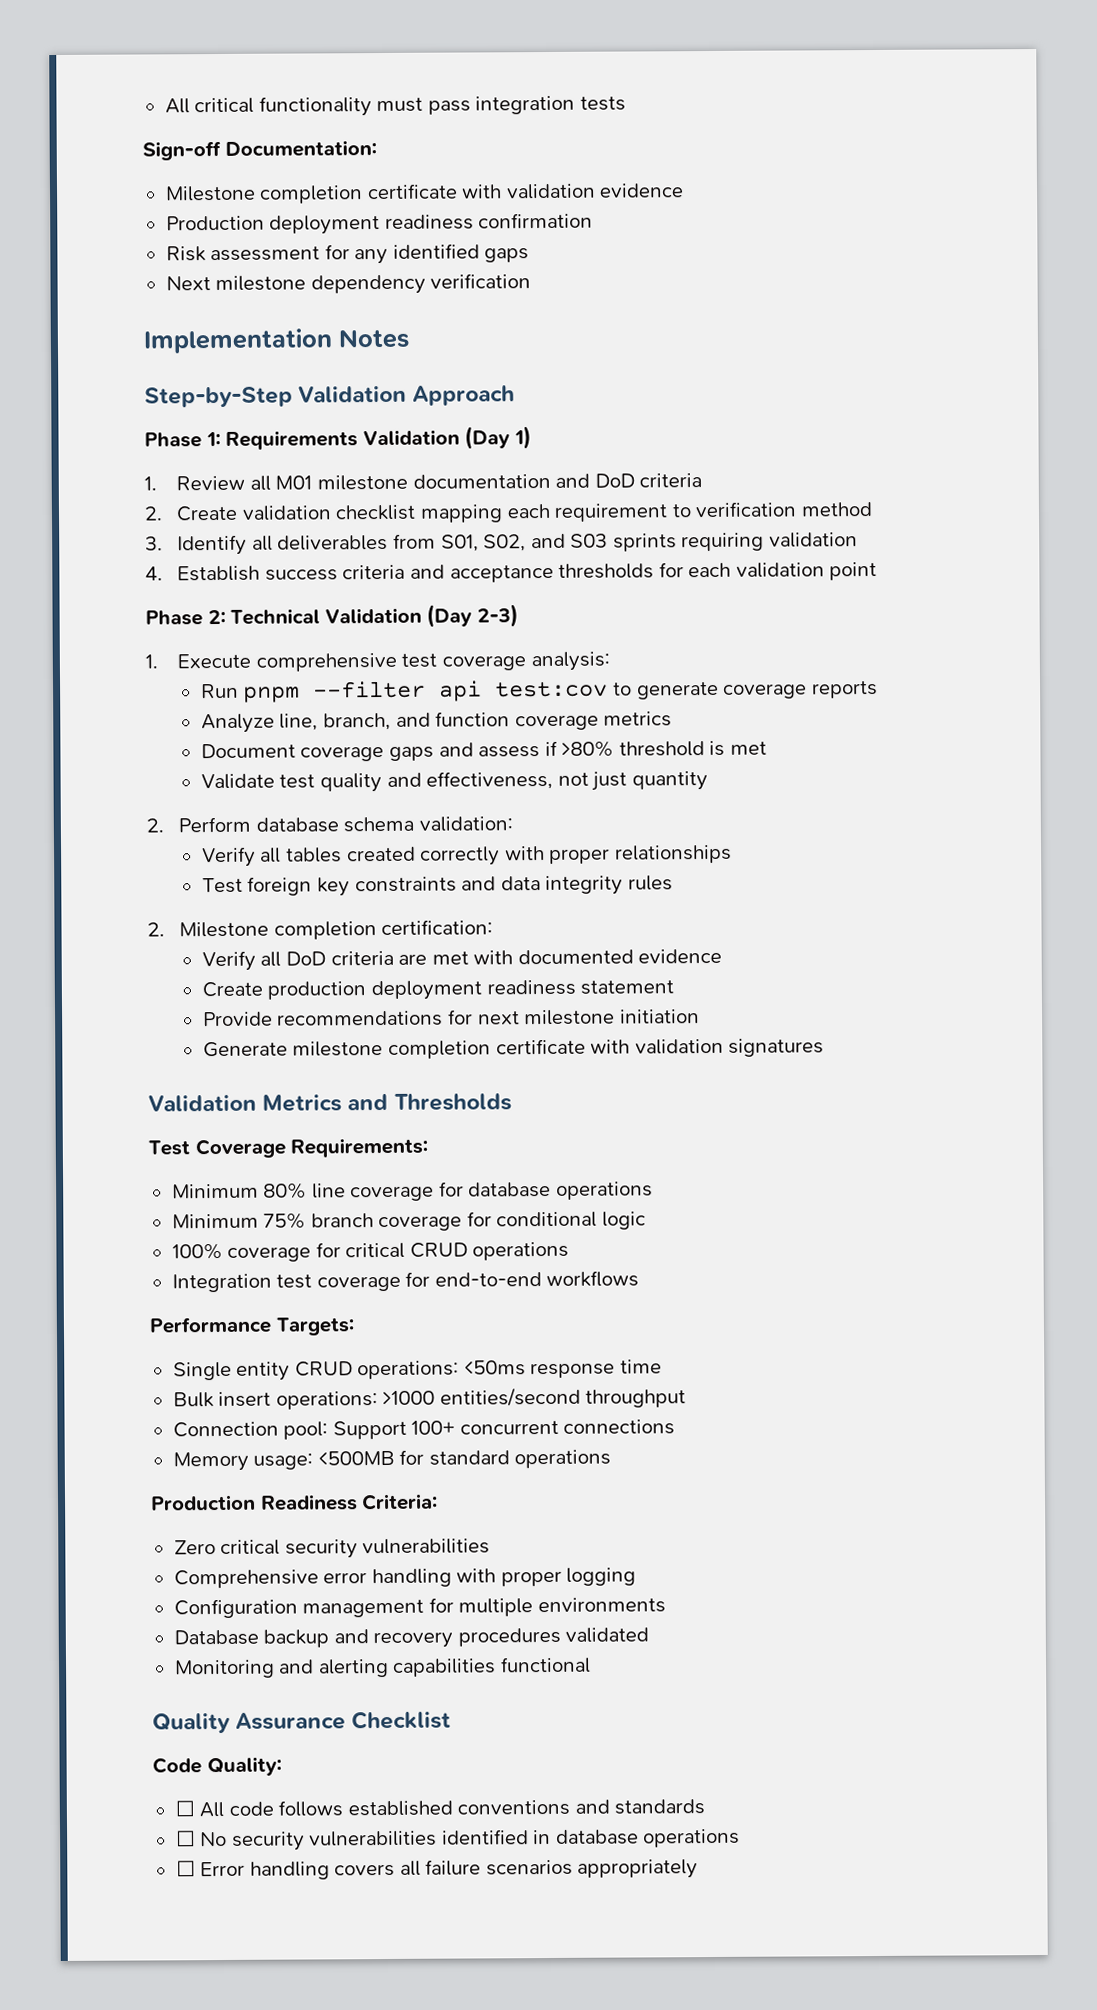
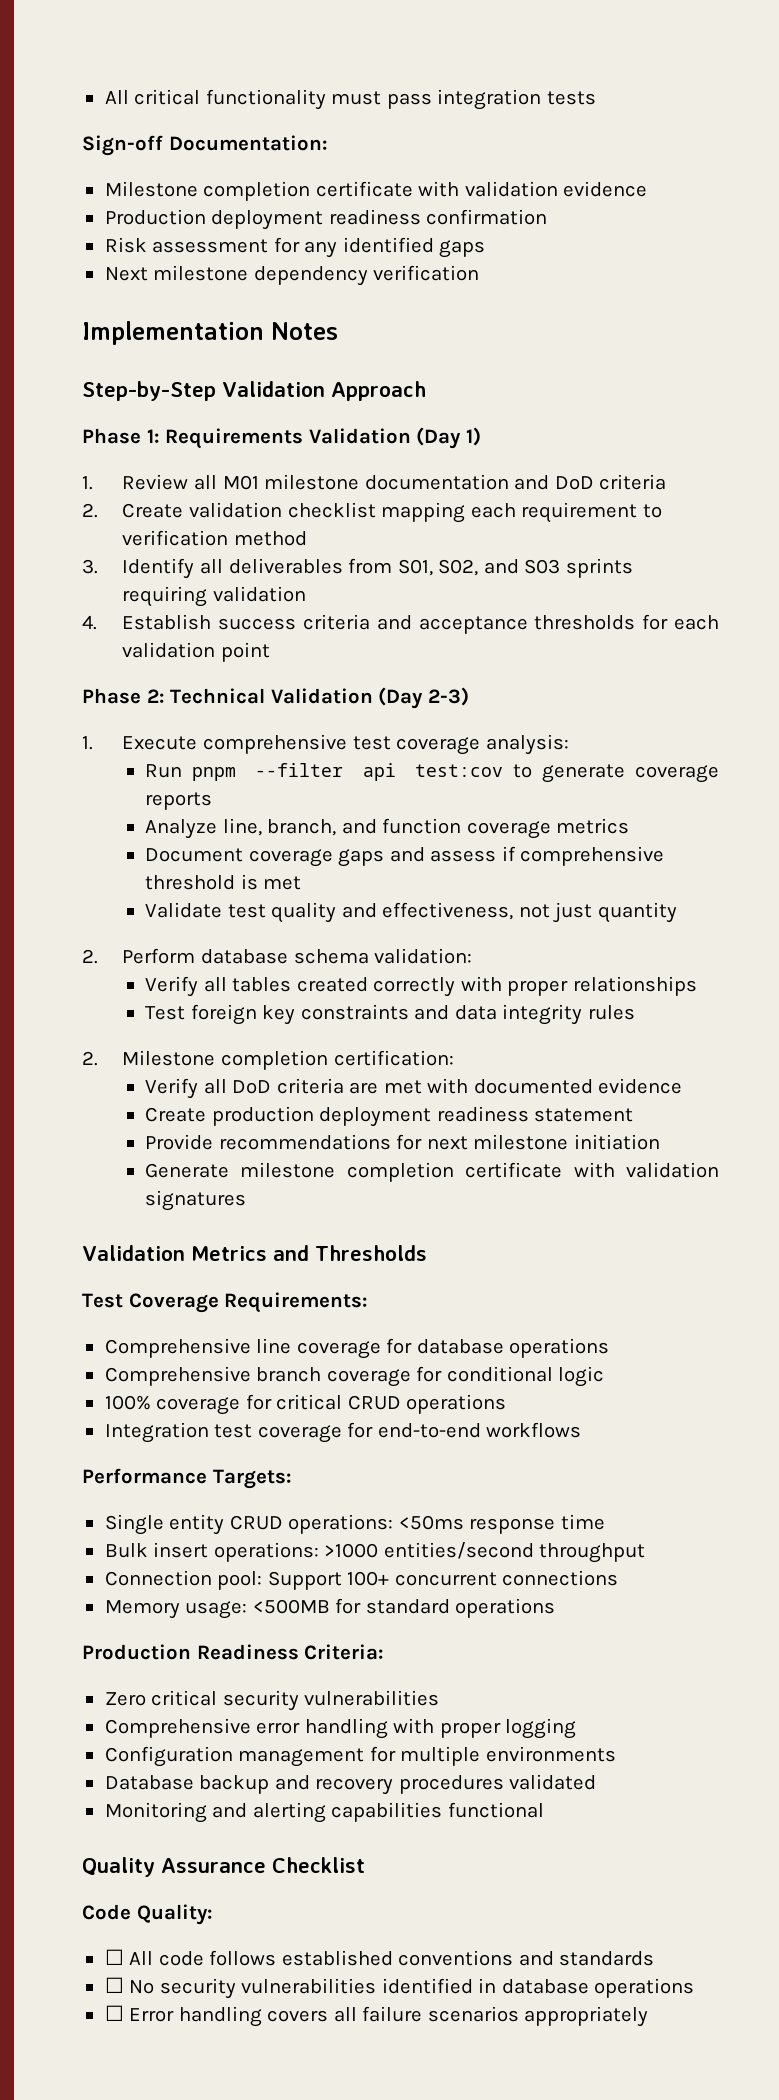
- Document coverage gaps and assess if >80% threshold is met
+ Document coverage gaps and assess if comprehensive threshold is met
- Minimum 80% line coverage for database operations
+ Comprehensive line coverage for database operations
- Minimum 75% branch coverage for conditional logic
+ Comprehensive branch coverage for conditional logic

